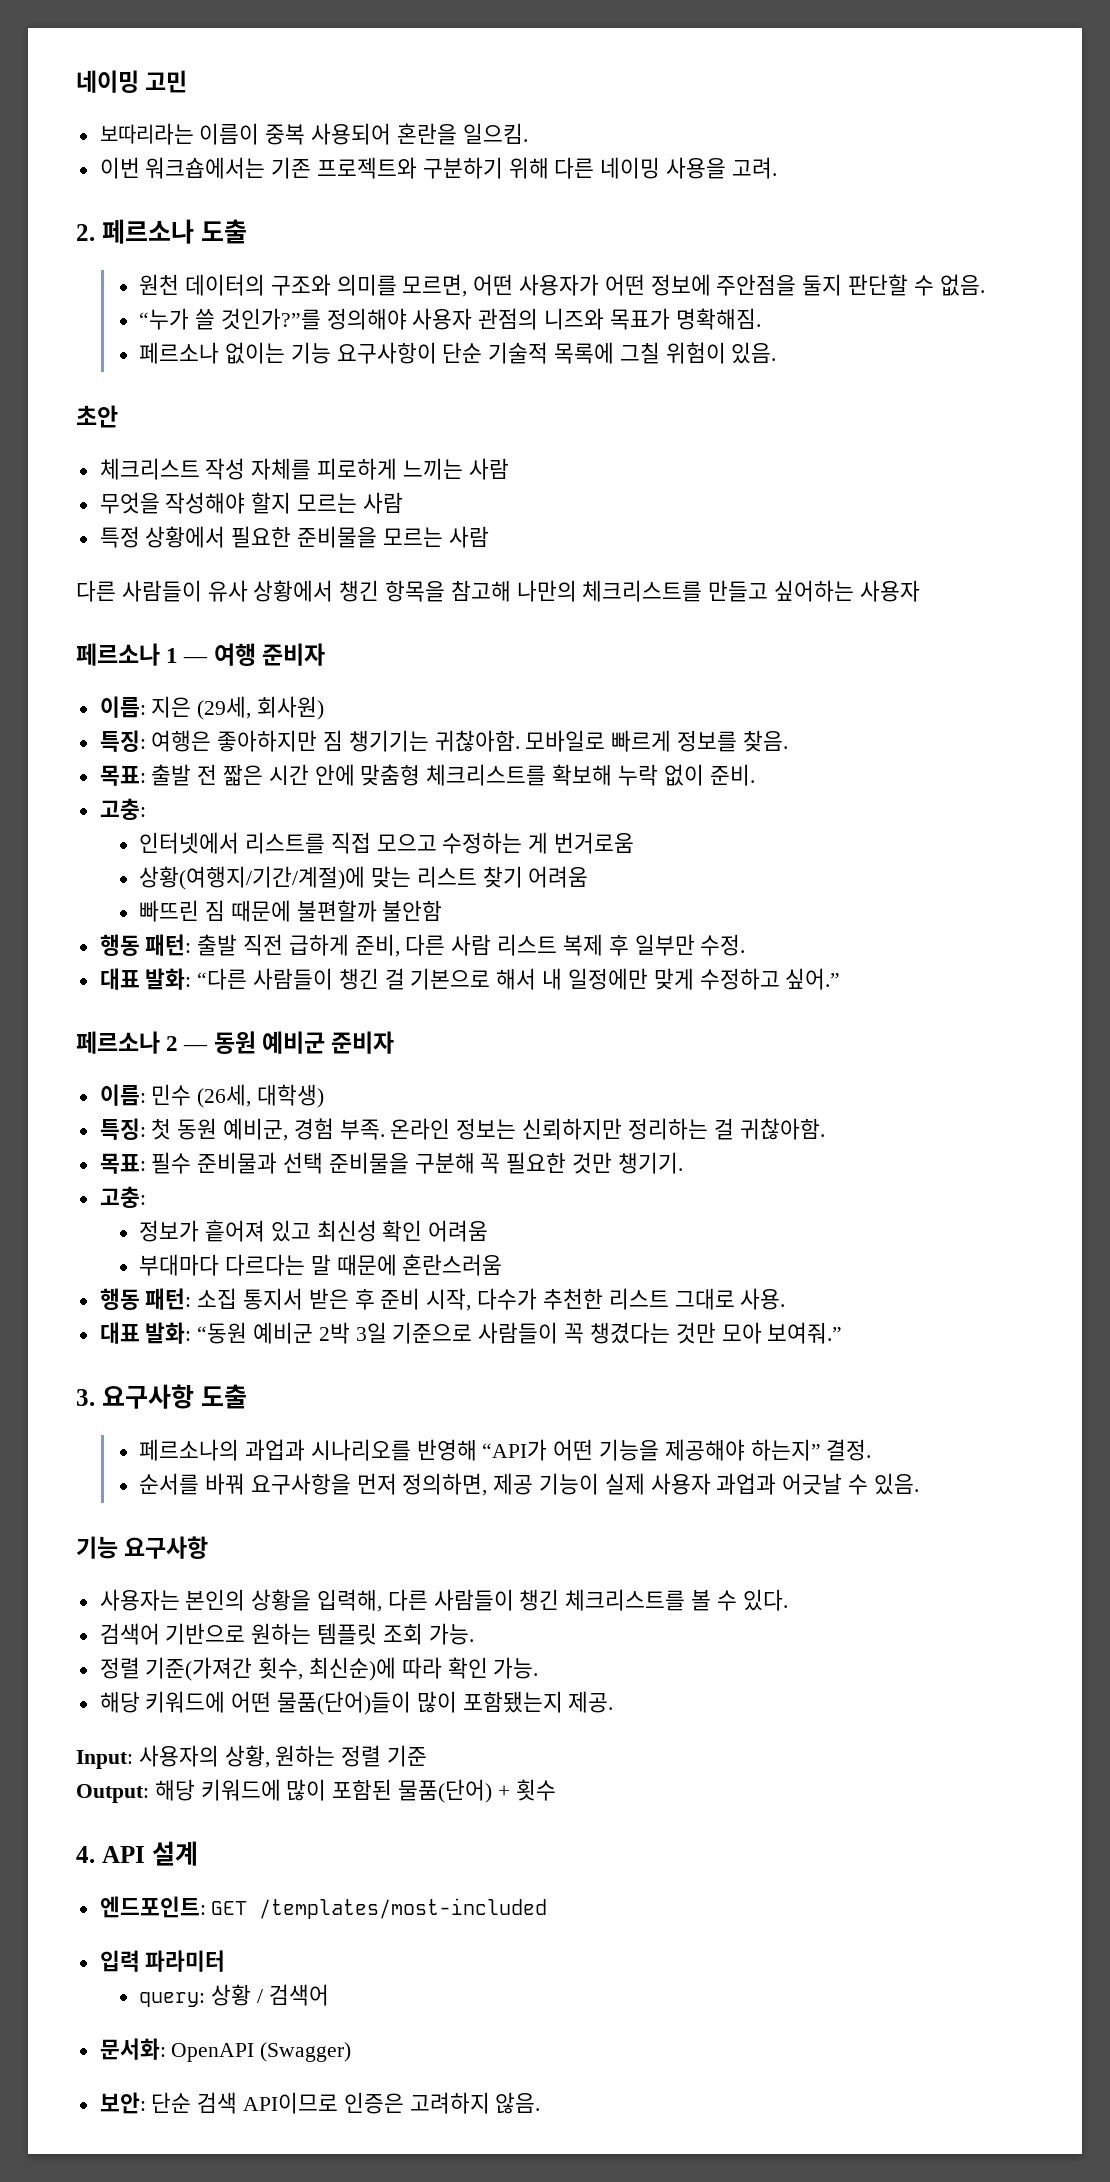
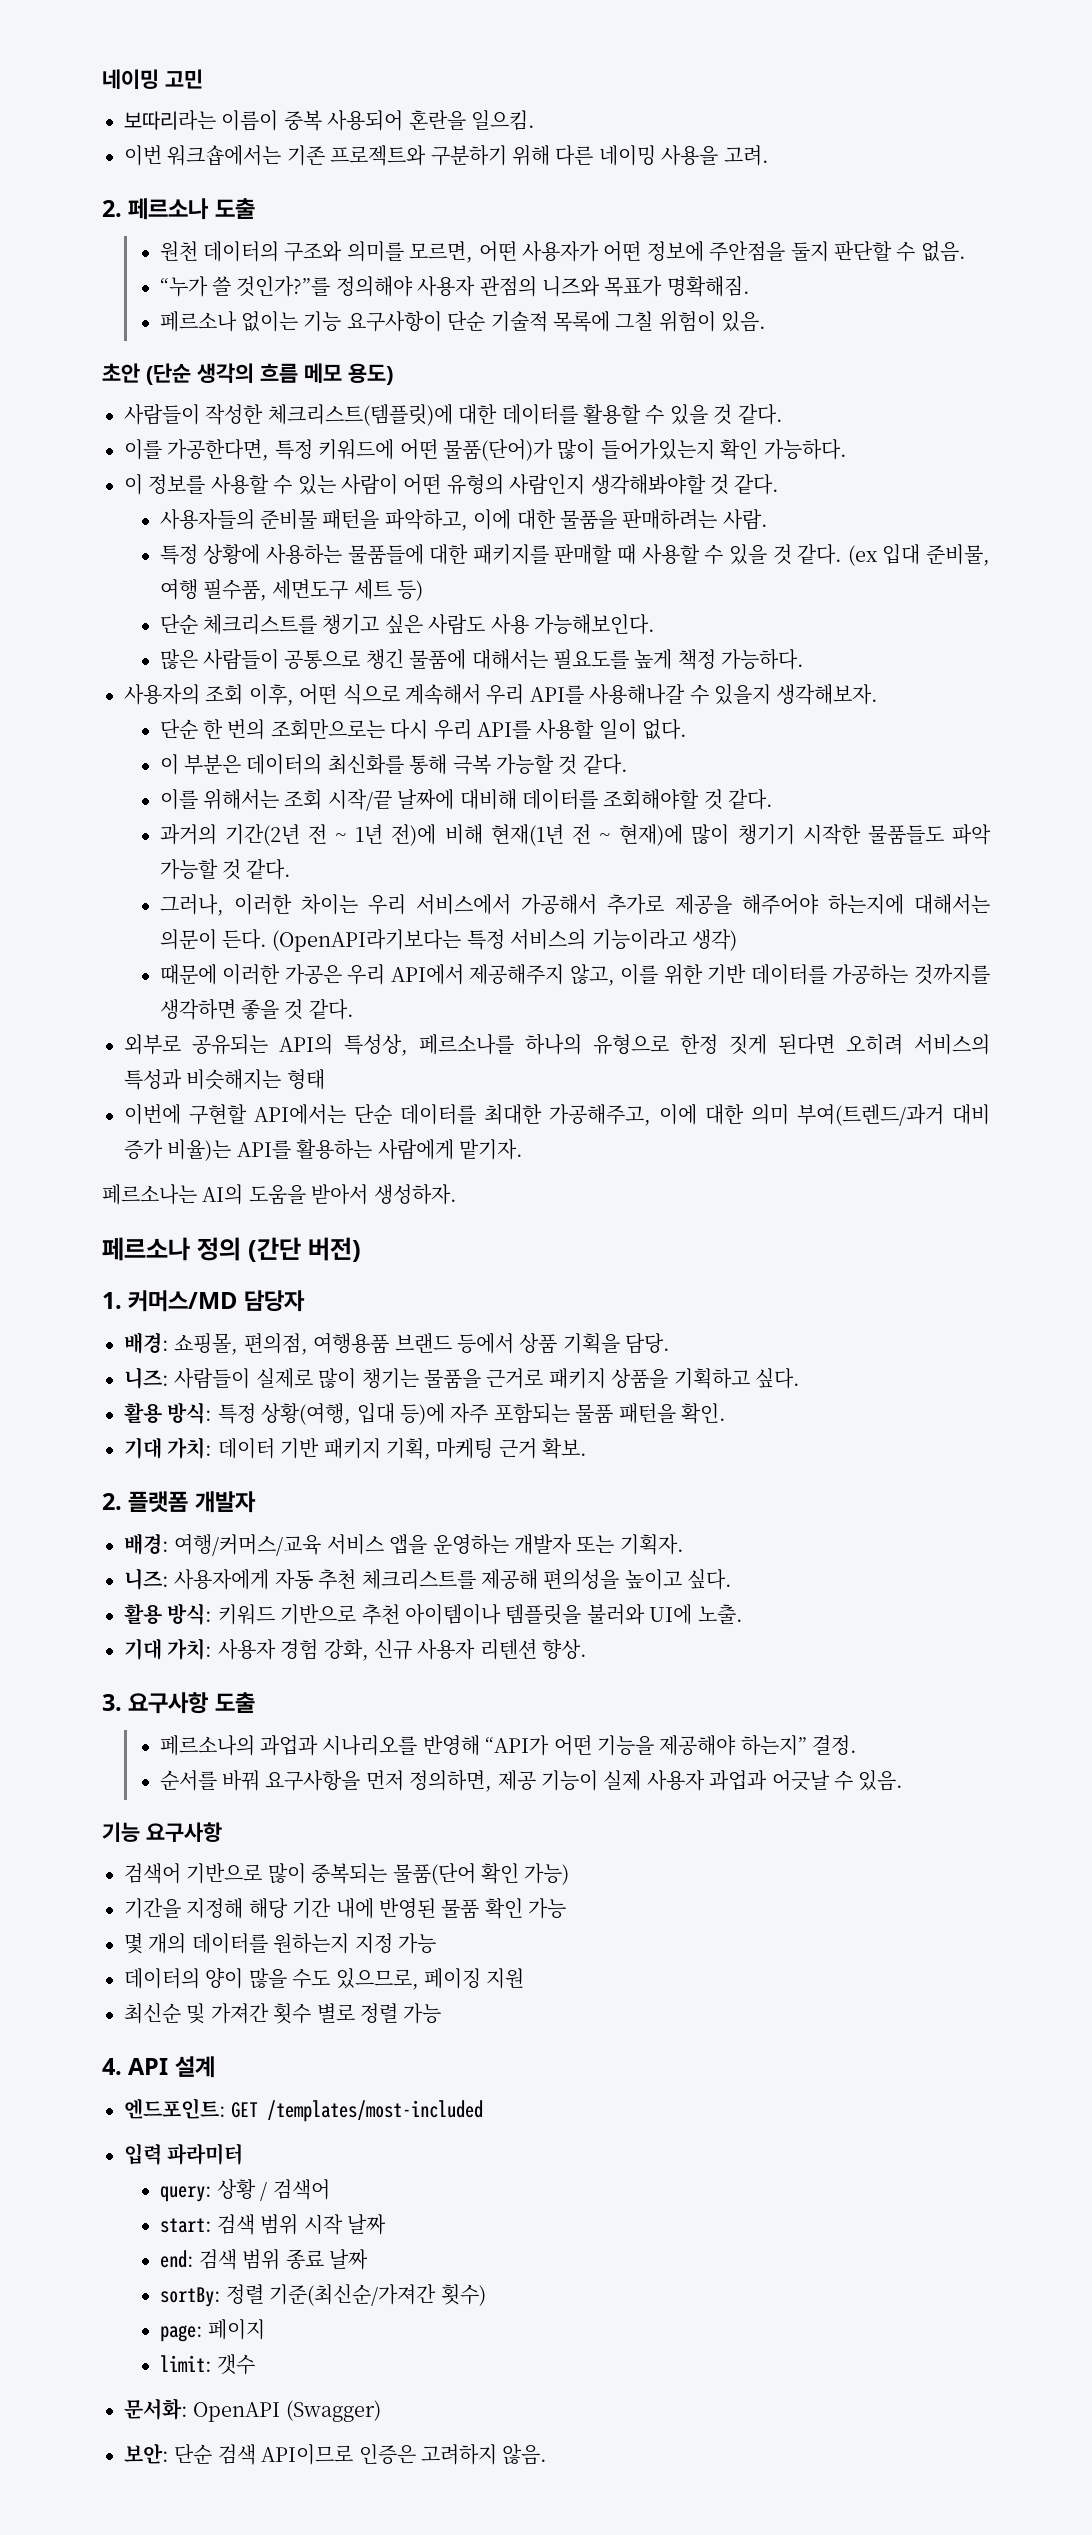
- 초안
- 체크리스트 작성 자체를 피로하게 느끼는 사람
- 무엇을 작성해야 할지 모르는 사람
- 특정 상황에서 필요한 준비물을 모르는 사람
- 다른 사람들이 유사 상황에서 챙긴 항목을 참고해 나만의 체크리스트를 만들고 싶어하는 사용자
- 페르소나 1 — 여행 준비자
- 이름: 지은 (29세, 회사원)
- 특징: 여행은 좋아하지만 짐 챙기기는 귀찮아함. 모바일로 빠르게 정보를 찾음.
- 목표: 출발 전 짧은 시간 안에 맞춤형 체크리스트를 확보해 누락 없이 준비.
- 고충:
- 인터넷에서 리스트를 직접 모으고 수정하는 게 번거로움
- 상황(여행지/기간/계절)에 맞는 리스트 찾기 어려움
- 빠뜨린 짐 때문에 불편할까 불안함
- 행동 패턴: 출발 직전 급하게 준비, 다른 사람 리스트 복제 후 일부만 수정.
- 대표 발화: “다른 사람들이 챙긴 걸 기본으로 해서 내 일정에만 맞게 수정하고 싶어.”
- 페르소나 2 — 동원 예비군 준비자
- 이름: 민수 (26세, 대학생)
- 특징: 첫 동원 예비군, 경험 부족. 온라인 정보는 신뢰하지만 정리하는 걸 귀찮아함.
- 목표: 필수 준비물과 선택 준비물을 구분해 꼭 필요한 것만 챙기기.
- 고충:
- 정보가 흩어져 있고 최신성 확인 어려움
- 부대마다 다르다는 말 때문에 혼란스러움
- 행동 패턴: 소집 통지서 받은 후 준비 시작, 다수가 추천한 리스트 그대로 사용.
- 대표 발화: “동원 예비군 2박 3일 기준으로 사람들이 꼭 챙겼다는 것만 모아 보여줘.”
+ 초안 (단순 생각의 흐름 메모 용도)
+ 사람들이 작성한 체크리스트(템플릿)에 대한 데이터를 활용할 수 있을 것 같다.
+ 이를 가공한다면, 특정 키워드에 어떤 물품(단어)가 많이 들어가있는지 확인 가능하다.
+ 이 정보를 사용할 수 있는 사람이 어떤 유형의 사람인지 생각해봐야할 것 같다.
+ 사용자들의 준비물 패턴을 파악하고, 이에 대한 물품을 판매하려는 사람.
+ 특정 상황에 사용하는 물품들에 대한 패키지를 판매할 때 사용할 수 있을 것 같다. (ex 입대 준비물, 여행 필수품, 세면도구 세트 등)
+ 단순 체크리스트를 챙기고 싶은 사람도 사용 가능해보인다.
+ 많은 사람들이 공통으로 챙긴 물품에 대해서는 필요도를 높게 책정 가능하다.
+ 사용자의 조회 이후, 어떤 식으로 계속해서 우리 API를 사용해나갈 수 있을지 생각해보자.
+ 단순 한 번의 조회만으로는 다시 우리 API를 사용할 일이 없다.
+ 이 부분은 데이터의 최신화를 통해 극복 가능할 것 같다.
+ 이를 위해서는 조회 시작/끝 날짜에 대비해 데이터를 조회해야할 것 같다.
+ 과거의 기간(2년 전 ~ 1년 전)에 비해 현재(1년 전 ~ 현재)에 많이 챙기기 시작한 물품들도 파악 가능할 것 같다.
+ 그러나, 이러한 차이는 우리 서비스에서 가공해서 추가로 제공을 해주어야 하는지에 대해서는 의문이 든다. (OpenAPI라기보다는 특정 서비스의 기능이라고 생각)
+ 때문에 이러한 가공은 우리 API에서 제공해주지 않고, 이를 위한 기반 데이터를 가공하는 것까지를 생각하면 좋을 것 같다.
+ 외부로 공유되는 API의 특성상, 페르소나를 하나의 유형으로 한정 짓게 된다면 오히려 서비스의 특성과 비슷해지는 형태
+ 이번에 구현할 API에서는 단순 데이터를 최대한 가공해주고, 이에 대한 의미 부여(트렌드/과거 대비 증가 비율)는 API를 활용하는 사람에게 맡기자.
+ 페르소나는 AI의 도움을 받아서 생성하자.
+ 페르소나 정의 (간단 버전)
+ 1. 커머스/MD 담당자
+ 배경: 쇼핑몰, 편의점, 여행용품 브랜드 등에서 상품 기획을 담당.
+ 니즈: 사람들이 실제로 많이 챙기는 물품을 근거로 패키지 상품을 기획하고 싶다.
+ 활용 방식: 특정 상황(여행, 입대 등)에 자주 포함되는 물품 패턴을 확인.
+ 기대 가치: 데이터 기반 패키지 기획, 마케팅 근거 확보.
+ 2. 플랫폼 개발자
+ 배경: 여행/커머스/교육 서비스 앱을 운영하는 개발자 또는 기획자.
+ 니즈: 사용자에게 자동 추천 체크리스트를 제공해 편의성을 높이고 싶다.
+ 활용 방식: 키워드 기반으로 추천 아이템이나 템플릿을 불러와 UI에 노출.
+ 기대 가치: 사용자 경험 강화, 신규 사용자 리텐션 향상.
- 사용자는 본인의 상황을 입력해, 다른 사람들이 챙긴 체크리스트를 볼 수 있다.
- 검색어 기반으로 원하는 템플릿 조회 가능.
- 정렬 기준(가져간 횟수, 최신순)에 따라 확인 가능.
- 해당 키워드에 어떤 물품(단어)들이 많이 포함됐는지 제공.
- Input: 사용자의 상황, 원하는 정렬 기준
- Output: 해당 키워드에 많이 포함된 물품(단어) + 횟수
+ 검색어 기반으로 많이 중복되는 물품(단어 확인 가능)
+ 기간을 지정해 해당 기간 내에 반영된 물품 확인 가능
+ 몇 개의 데이터를 원하는지 지정 가능
+ 데이터의 양이 많을 수도 있으므로, 페이징 지원
+ 최신순 및 가져간 횟수 별로 정렬 가능
+ start: 검색 범위 시작 날짜
+ end: 검색 범위 종료 날짜
+ sortBy: 정렬 기준(최신순/가져간 횟수)
+ page: 페이지
+ limit: 갯수

